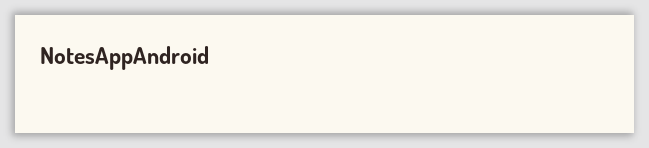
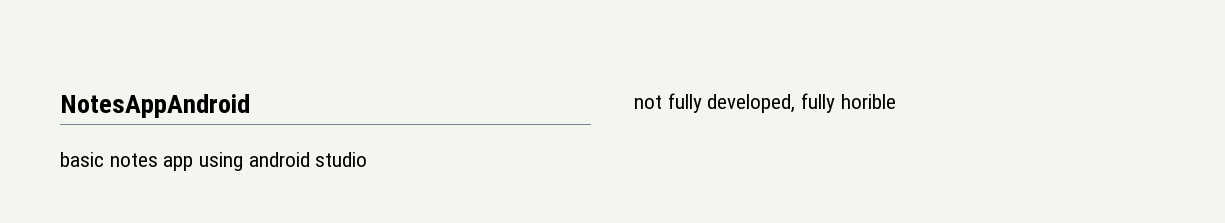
+ basic notes app using android studio
+ not fully developed, fully horible

